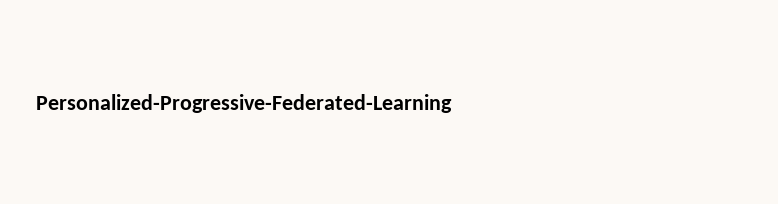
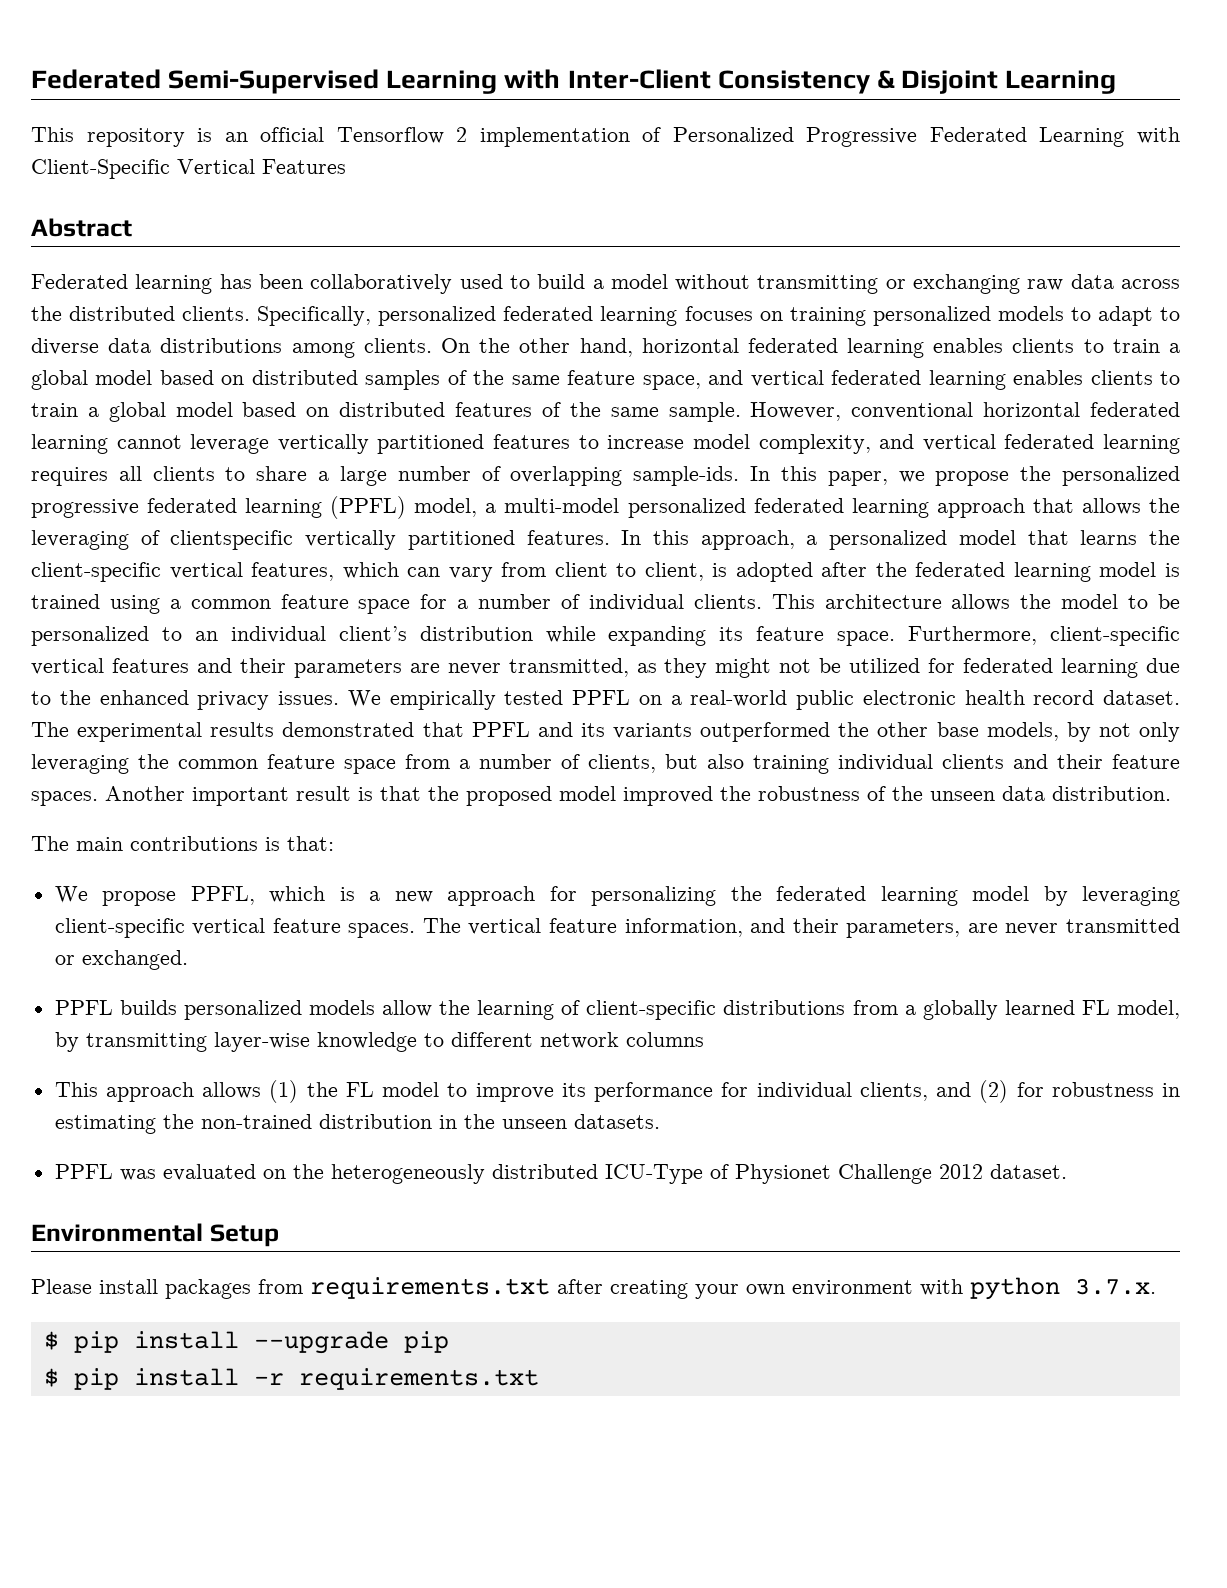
- Personalized-Progressive-Federated-Learning
+ Federated Semi-Supervised Learning with Inter-Client Consistency & Disjoint Learning
+ This repository is an official Tensorflow 2 implementation of Personalized Progressive Federated Learning with Client-Specific Vertical Features
+ Abstract
+ Federated learning has been collaboratively used to build a model without transmitting or exchanging raw data across the distributed clients. Specifically, personalized federated learning focuses on training personalized models to adapt to diverse data distributions among clients. On the other hand, horizontal federated learning enables clients to train a global model based on distributed samples of the same feature space, and vertical federated learning enables clients to train a global model based on distributed features of the same sample. However, conventional horizontal federated learning cannot leverage vertically partitioned features to increase model complexity, and vertical federated learning requires all clients to share a large number of overlapping sample-ids. In this paper, we propose the personalized progressive federated learning (PPFL) model, a multi-model personalized federated learning approach that allows the leveraging of clientspecific vertically partitioned features. In this approach, a personalized model that learns the client-specific vertical features, which can vary from client to client, is adopted after the federated learning model is trained using a common feature space for a number of individual clients. This architecture allows the model to be personalized to an individual client’s distribution while expanding its feature space. Furthermore, client-specific vertical features and their parameters are never transmitted, as they might not be utilized for federated learning due to the enhanced privacy issues. We empirically tested PPFL on a real-world public electronic health record dataset. The experimental results demonstrated that PPFL and its variants outperformed the other base models, by not only leveraging the common feature space from a number of clients, but also training individual clients and their feature spaces. Another important result is that the proposed model improved the robustness of the unseen data distribution.
+ The main contributions is that:
+ We propose PPFL, which is a new approach for personalizing the federated learning model by leveraging client-specific vertical feature spaces. The vertical feature information, and their parameters, are never transmitted or exchanged.
+ PPFL builds personalized models allow the learning of client-specific distributions from a globally learned FL model, by transmitting layer-wise knowledge to different network columns
+ This approach allows (1) the FL model to improve its performance for individual clients, and (2) for robustness in estimating the non-trained distribution in the unseen datasets.
+ PPFL was evaluated on the heterogeneously distributed ICU-Type of Physionet Challenge 2012 dataset.
+ Environmental Setup
+ Please install packages from requirements.txt after creating your own environment with python 3.7.x.
+ $ pip install --upgrade pip
+ $ pip install -r requirements.txt

